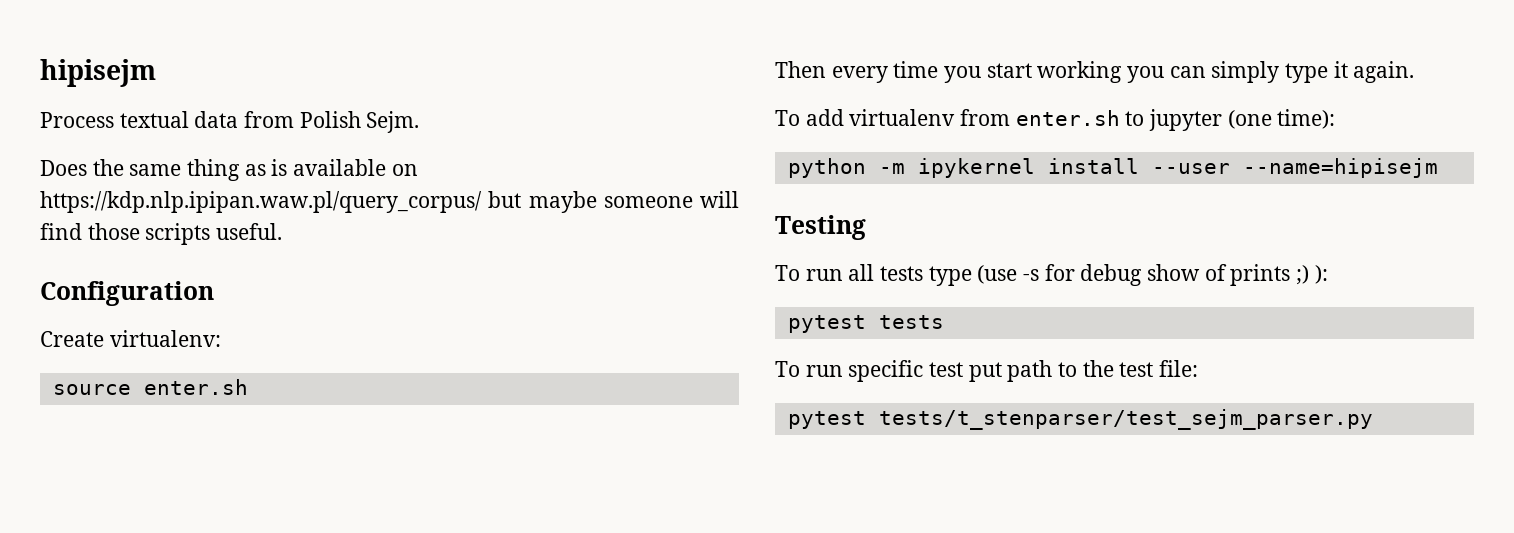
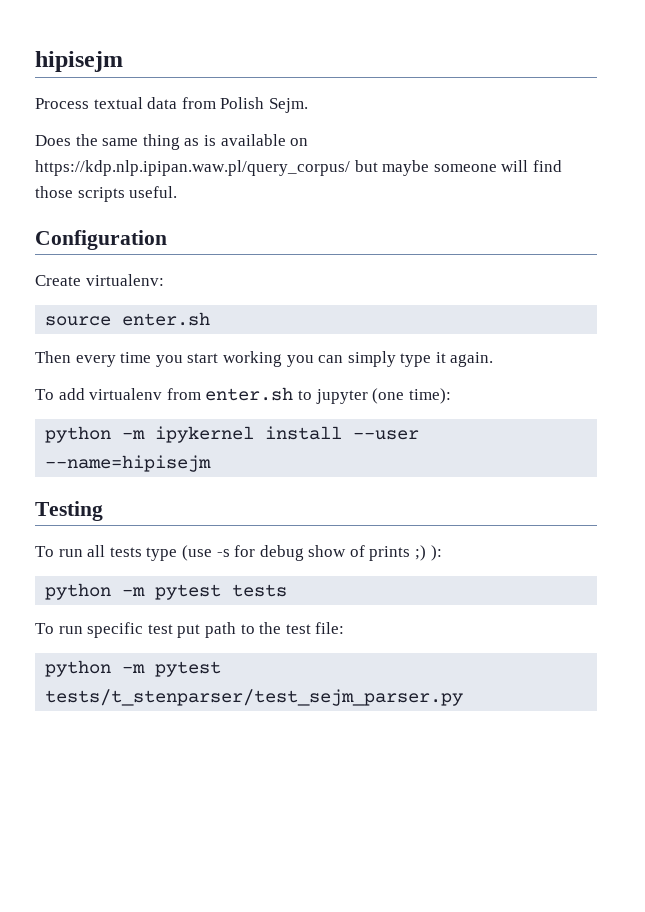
- pytest tests
+ python -m pytest tests
- pytest tests/t_stenparser/test_sejm_parser.py
+ python -m pytest tests/t_stenparser/test_sejm_parser.py

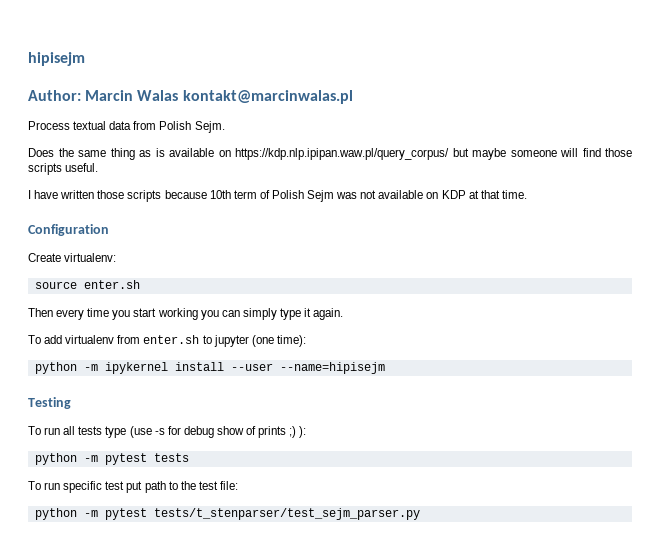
+ Author: Marcin Walas kontakt@marcinwalas.pl
+ I have written those scripts because 10th term of Polish Sejm was not available on KDP at that time.

